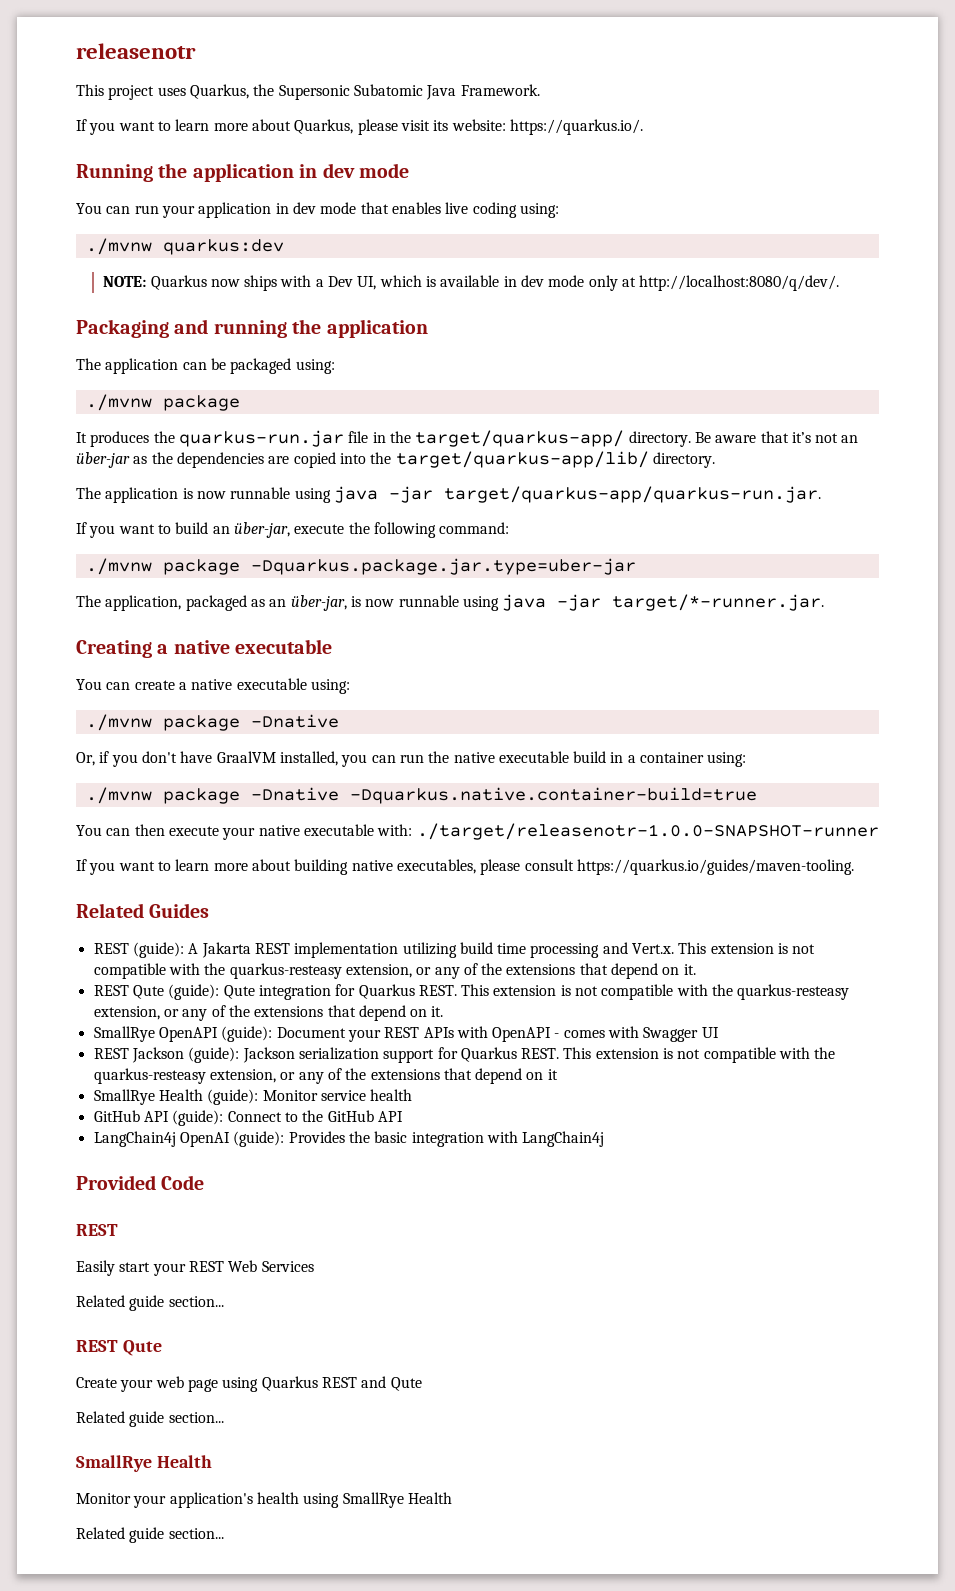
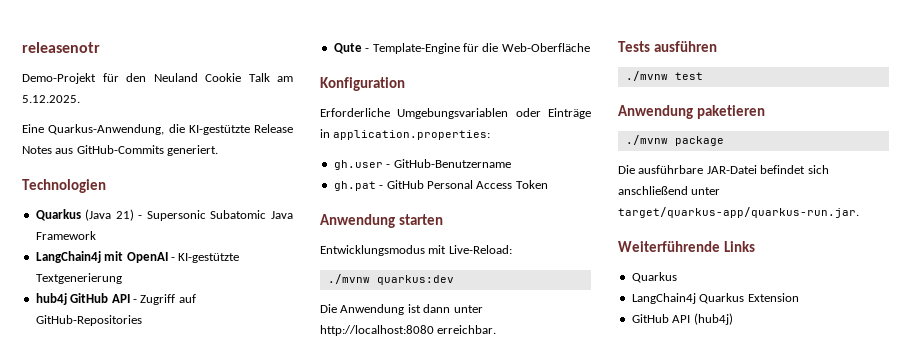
- This project uses Quarkus, the Supersonic Subatomic Java Framework.
- If you want to learn more about Quarkus, please visit its website: https://quarkus.io/.
- Running the application in dev mode
- You can run your application in dev mode that enables live coding using:
+ Demo-Projekt für den Neuland Cookie Talk am 5.12.2025.
+ Eine Quarkus-Anwendung, die KI-gestützte Release Notes aus GitHub-Commits generiert.
+ Technologien
+ Quarkus (Java 21) - Supersonic Subatomic Java Framework
+ LangChain4j mit OpenAI - KI-gestützte Textgenerierung
+ hub4j GitHub API - Zugriff auf GitHub-Repositories
+ Qute - Template-Engine für die Web-Oberfläche
+ Konfiguration
+ Erforderliche Umgebungsvariablen oder Einträge in application.properties:
+ gh.user - GitHub-Benutzername
+ gh.pat - GitHub Personal Access Token
+ Anwendung starten
+ Entwicklungsmodus mit Live-Reload:
  ./mvnw quarkus:dev
- NOTE: Quarkus now ships with a Dev UI, which is available in dev mode only at http://localhost:8080/q/dev/.
- Packaging and running the application
- The application can be packaged using:
+ Die Anwendung ist dann unter http://localhost:8080 erreichbar.
+ Tests ausführen
+ ./mvnw test
+ Anwendung paketieren
  ./mvnw package
- It produces the quarkus-run.jar file in the target/quarkus-app/ directory. Be aware that it’s not an über-jar as the dependencies are copied into the target/quarkus-app/lib/ directory.
- The application is now runnable using java -jar target/quarkus-app/quarkus-run.jar.
- If you want to build an über-jar, execute the following command:
- ./mvnw package -Dquarkus.package.jar.type=uber-jar
- The application, packaged as an über-jar, is now runnable using java -jar target/*-runner.jar.
- Creating a native executable
- You can create a native executable using:
- ./mvnw package -Dnative
- Or, if you don't have GraalVM installed, you can run the native executable build in a container using:
- ./mvnw package -Dnative -Dquarkus.native.container-build=true
- You can then execute your native executable with: ./target/releasenotr-1.0.0-SNAPSHOT-runner
- If you want to learn more about building native executables, please consult https://quarkus.io/guides/maven-tooling.
- Related Guides
- REST (guide): A Jakarta REST implementation utilizing build time processing and Vert.x. This extension is not compatible with the quarkus-resteasy extension, or any of the extensions that depend on it.
- REST Qute (guide): Qute integration for Quarkus REST. This extension is not compatible with the quarkus-resteasy extension, or any of the extensions that depend on it.
- SmallRye OpenAPI (guide): Document your REST APIs with OpenAPI - comes with Swagger UI
- REST Jackson (guide): Jackson serialization support for Quarkus REST. This extension is not compatible with the quarkus-resteasy extension, or any of the extensions that depend on it
- SmallRye Health (guide): Monitor service health
- GitHub API (guide): Connect to the GitHub API
- LangChain4j OpenAI (guide): Provides the basic integration with LangChain4j
- Provided Code
- REST
- Easily start your REST Web Services
- Related guide section...
- REST Qute
- Create your web page using Quarkus REST and Qute
- Related guide section...
- SmallRye Health
- Monitor your application's health using SmallRye Health
- Related guide section...
+ Die ausführbare JAR-Datei befindet sich anschließend unter target/quarkus-app/quarkus-run.jar.
+ Weiterführende Links
+ Quarkus
+ LangChain4j Quarkus Extension
+ GitHub API (hub4j)

